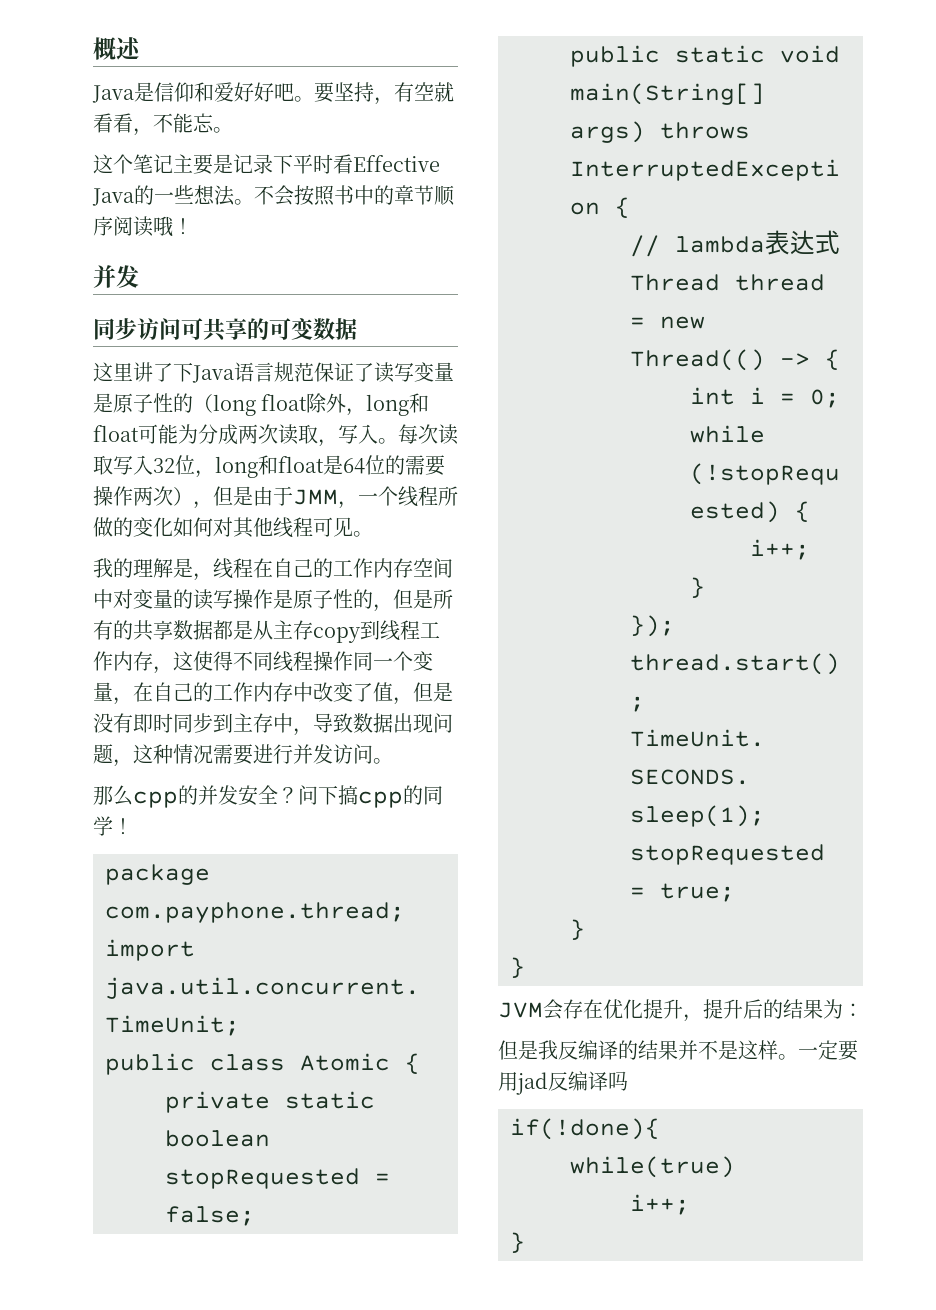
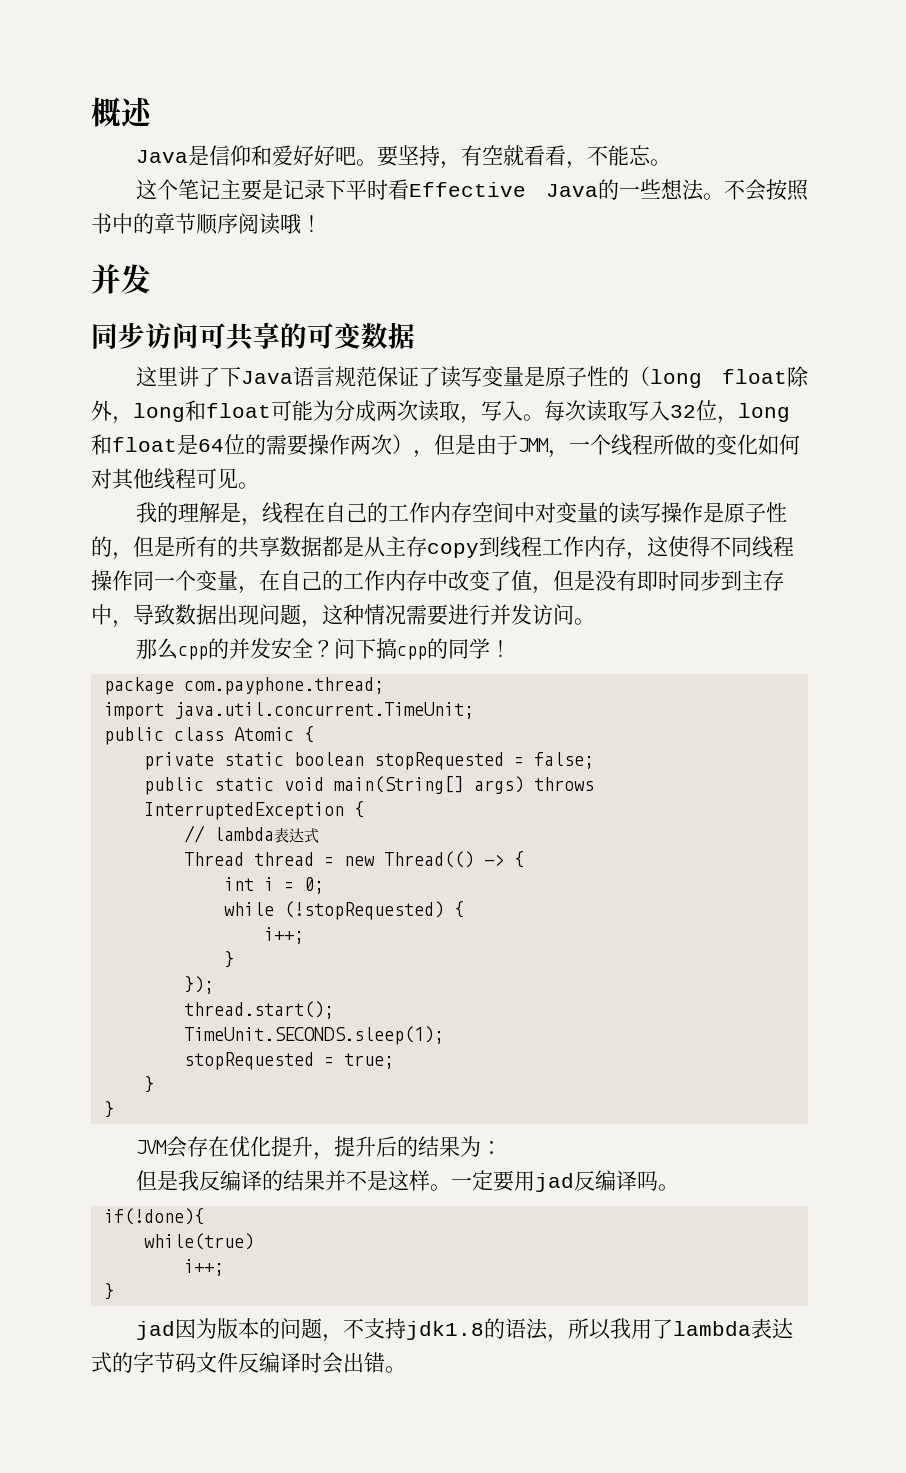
- 一定要用jad反编译吗
+ 一定要用jad反编译吗。
+ jad因为版本的问题，不支持jdk1.8的语法，所以我用了lambda表达式的字节码文件反编译时会出错。

